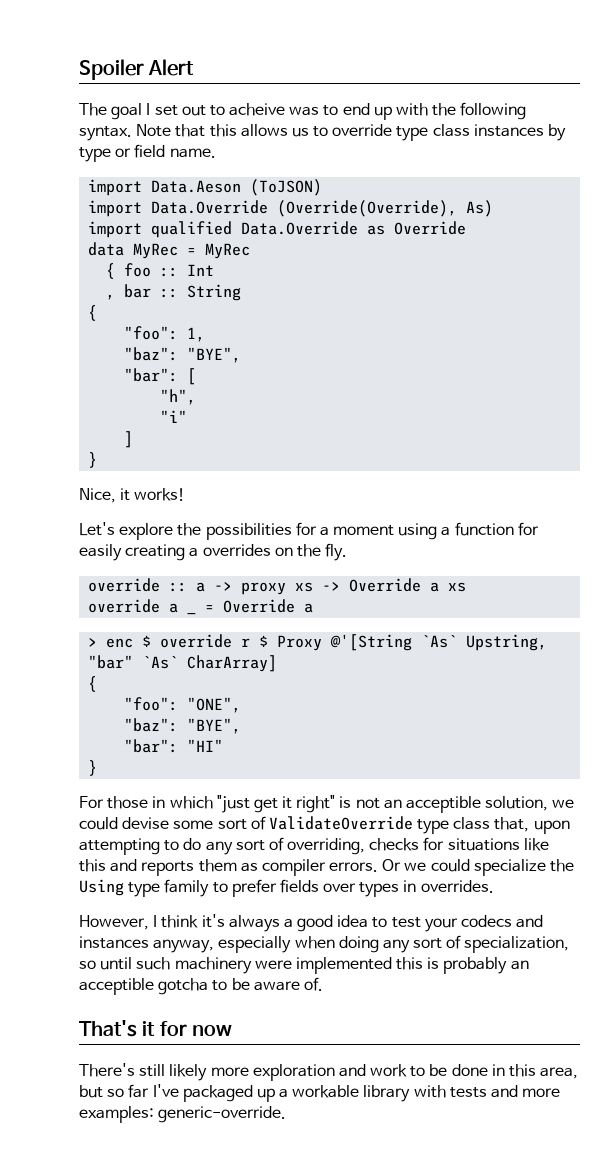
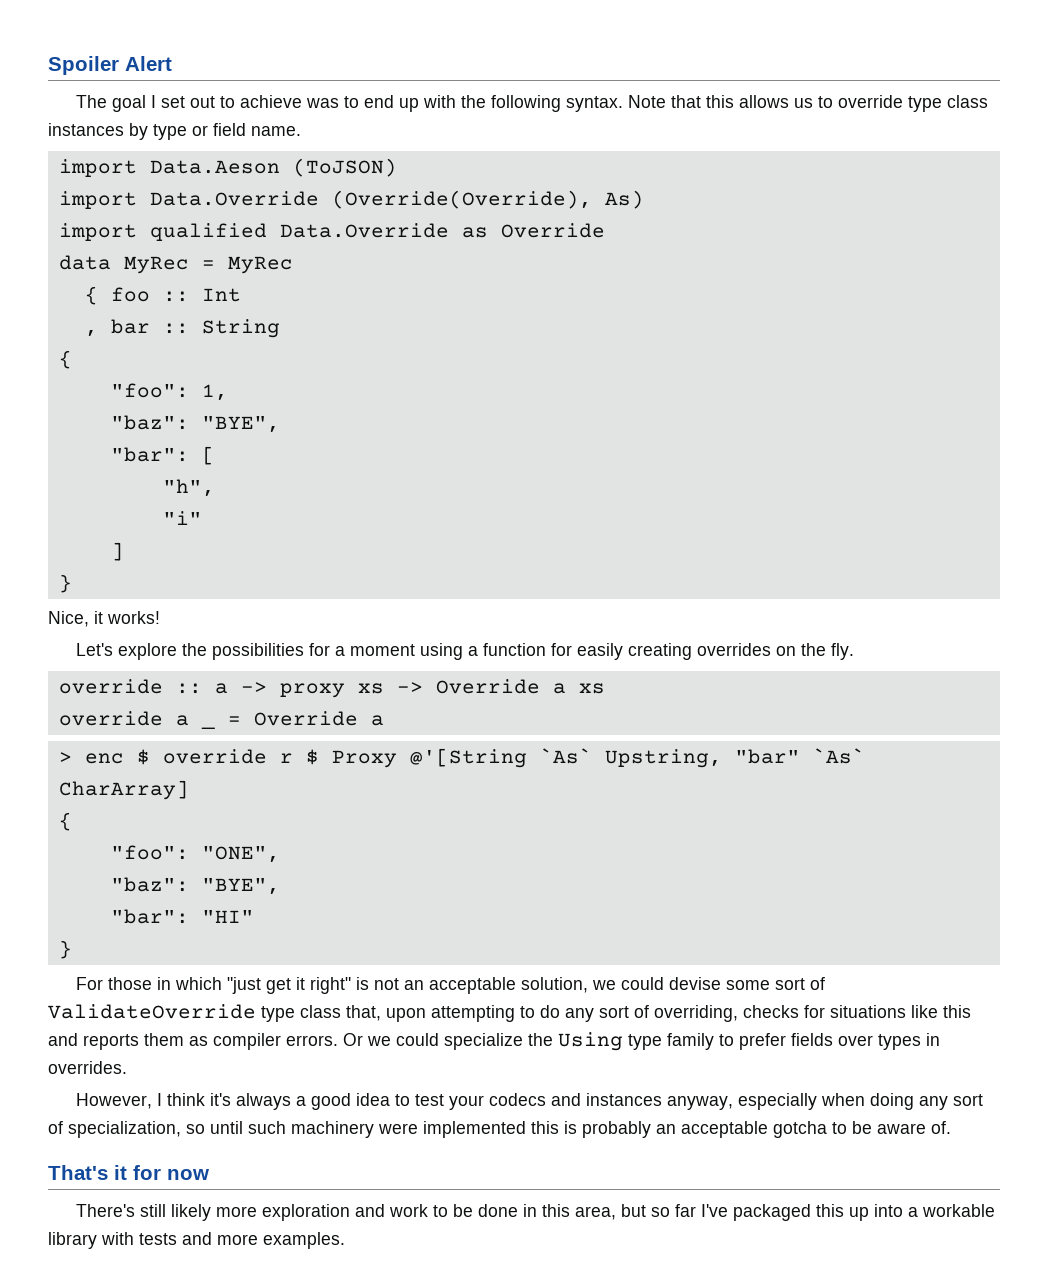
- The goal I set out to acheive was to end up with the following syntax.
+ The goal I set out to achieve was to end up with the following syntax.
- Let's explore the possibilities for a moment using a function for easily creating a overrides on the fly.
+ Let's explore the possibilities for a moment using a function for easily creating overrides on the fly.
- For those in which "just get it right" is not an acceptible solution, we could devise some sort of ValidateOverride type class that, upon attempting to do any sort of overriding, checks for situations like this and reports them as compiler errors.
+ For those in which "just get it right" is not an acceptable solution, we could devise some sort of ValidateOverride type class that, upon attempting to do any sort of overriding, checks for situations like this and reports them as compiler errors.
- However, I think it's always a good idea to test your codecs and instances anyway, especially when doing any sort of specialization, so until such machinery were implemented this is probably an acceptible gotcha to be aware of.
+ However, I think it's always a good idea to test your codecs and instances anyway, especially when doing any sort of specialization, so until such machinery were implemented this is probably an acceptable gotcha to be aware of.
- There's still likely more exploration and work to be done in this area, but so far I've packaged up a workable library with tests and more examples: generic-override.
+ There's still likely more exploration and work to be done in this area, but so far I've packaged this up into a workable library with tests and more examples.

